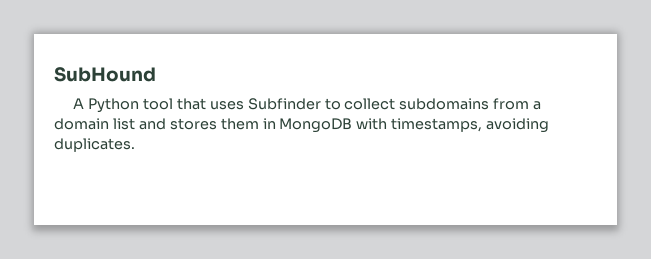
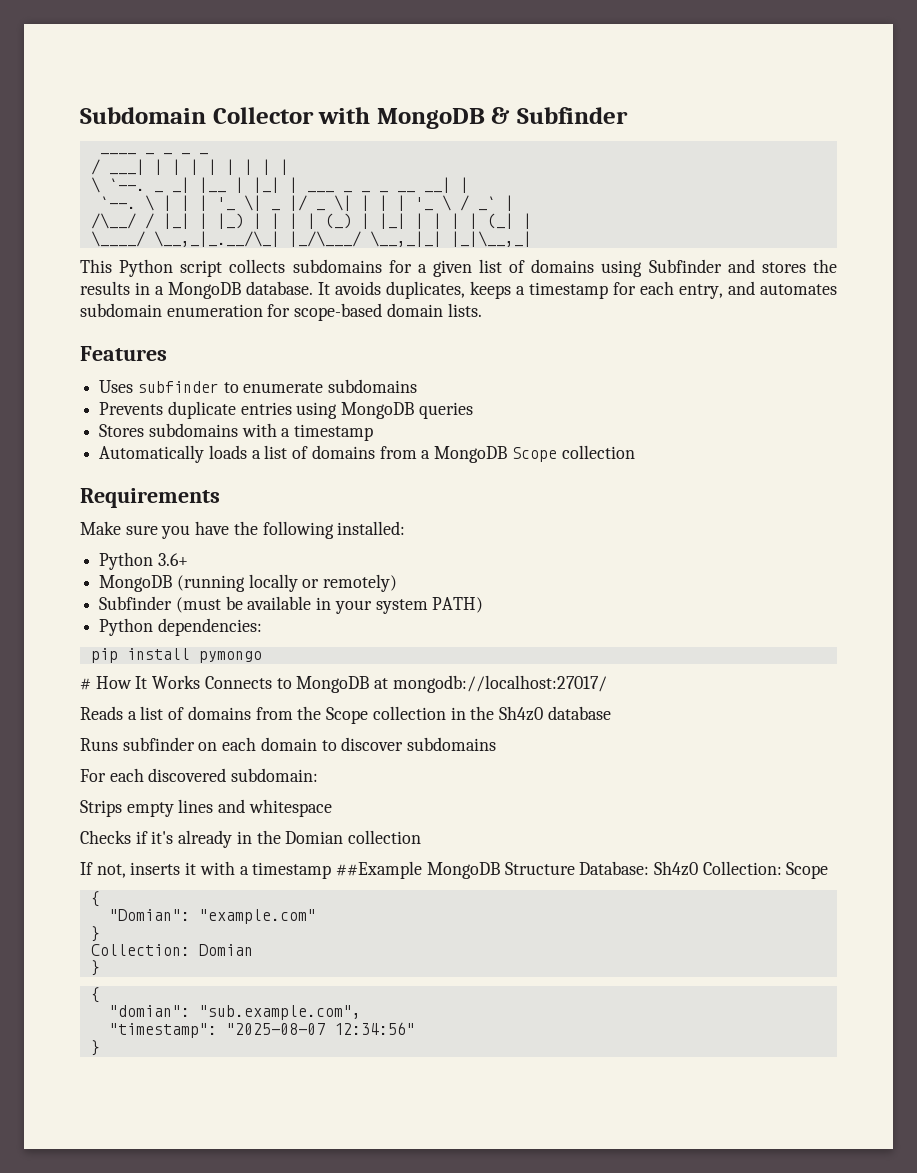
- SubHound
- A Python tool that uses Subfinder to collect subdomains from a domain list and stores them in MongoDB with timestamps, avoiding duplicates.
+ Subdomain Collector with MongoDB & Subfinder
+ ____ _ _ _ _
+ / ___| | | | | | | | |
+ \ `--. _ _| |__ | |_| | ___ _ _ _ __ __| |
+ `--. \ | | | '_ \| _ |/ _ \| | | | '_ \ / _` |
+ /\__/ / |_| | |_) | | | | (_) | |_| | | | | (_| |
+ \____/ \__,_|_.__/\_| |_/\___/ \__,_|_| |_|\__,_|
+ This Python script collects subdomains for a given list of domains using Subfinder and stores the results in a MongoDB database. It avoids duplicates, keeps a timestamp for each entry, and automates subdomain enumeration for scope-based domain lists.
+ Features
+ Uses subfinder to enumerate subdomains
+ Prevents duplicate entries using MongoDB queries
+ Stores subdomains with a timestamp
+ Automatically loads a list of domains from a MongoDB Scope collection
+ Requirements
+ Make sure you have the following installed:
+ Python 3.6+
+ MongoDB (running locally or remotely)
+ Subfinder (must be available in your system PATH)
+ Python dependencies:
+ pip install pymongo
+ # How It Works Connects to MongoDB at mongodb://localhost:27017/
+ Reads a list of domains from the Scope collection in the Sh4z0 database
+ Runs subfinder on each domain to discover subdomains
+ For each discovered subdomain:
+ Strips empty lines and whitespace
+ Checks if it's already in the Domian collection
+ If not, inserts it with a timestamp ##Example MongoDB Structure Database: Sh4z0 Collection: Scope
+ {
+ "Domian": "example.com"
+ }
+ Collection: Domian
+ }
+ {
+ "domian": "sub.example.com",
+ "timestamp": "2025-08-07 12:34:56"
+ }

